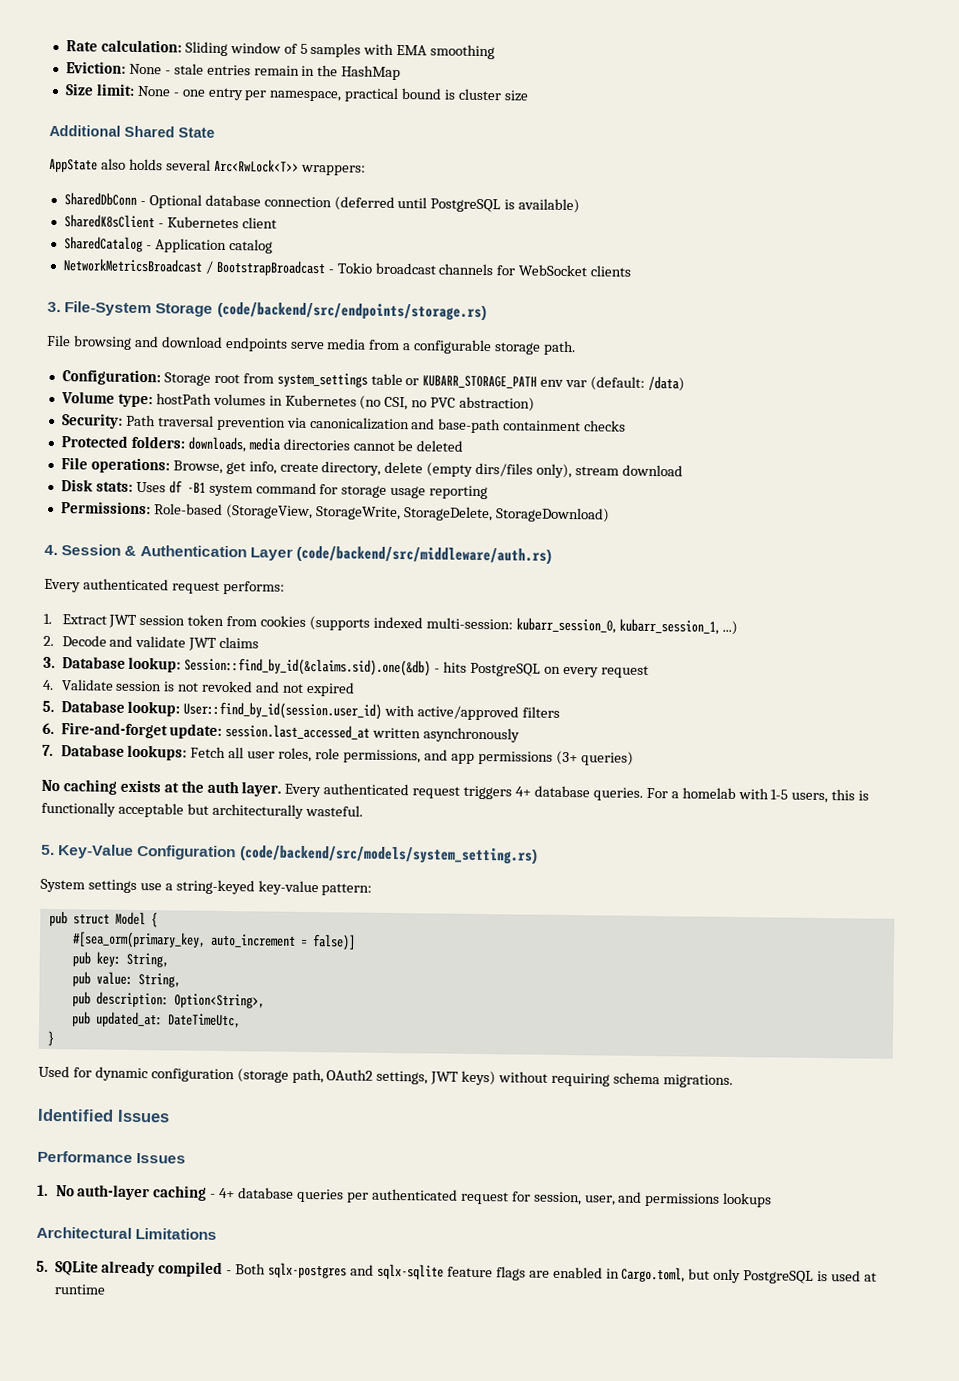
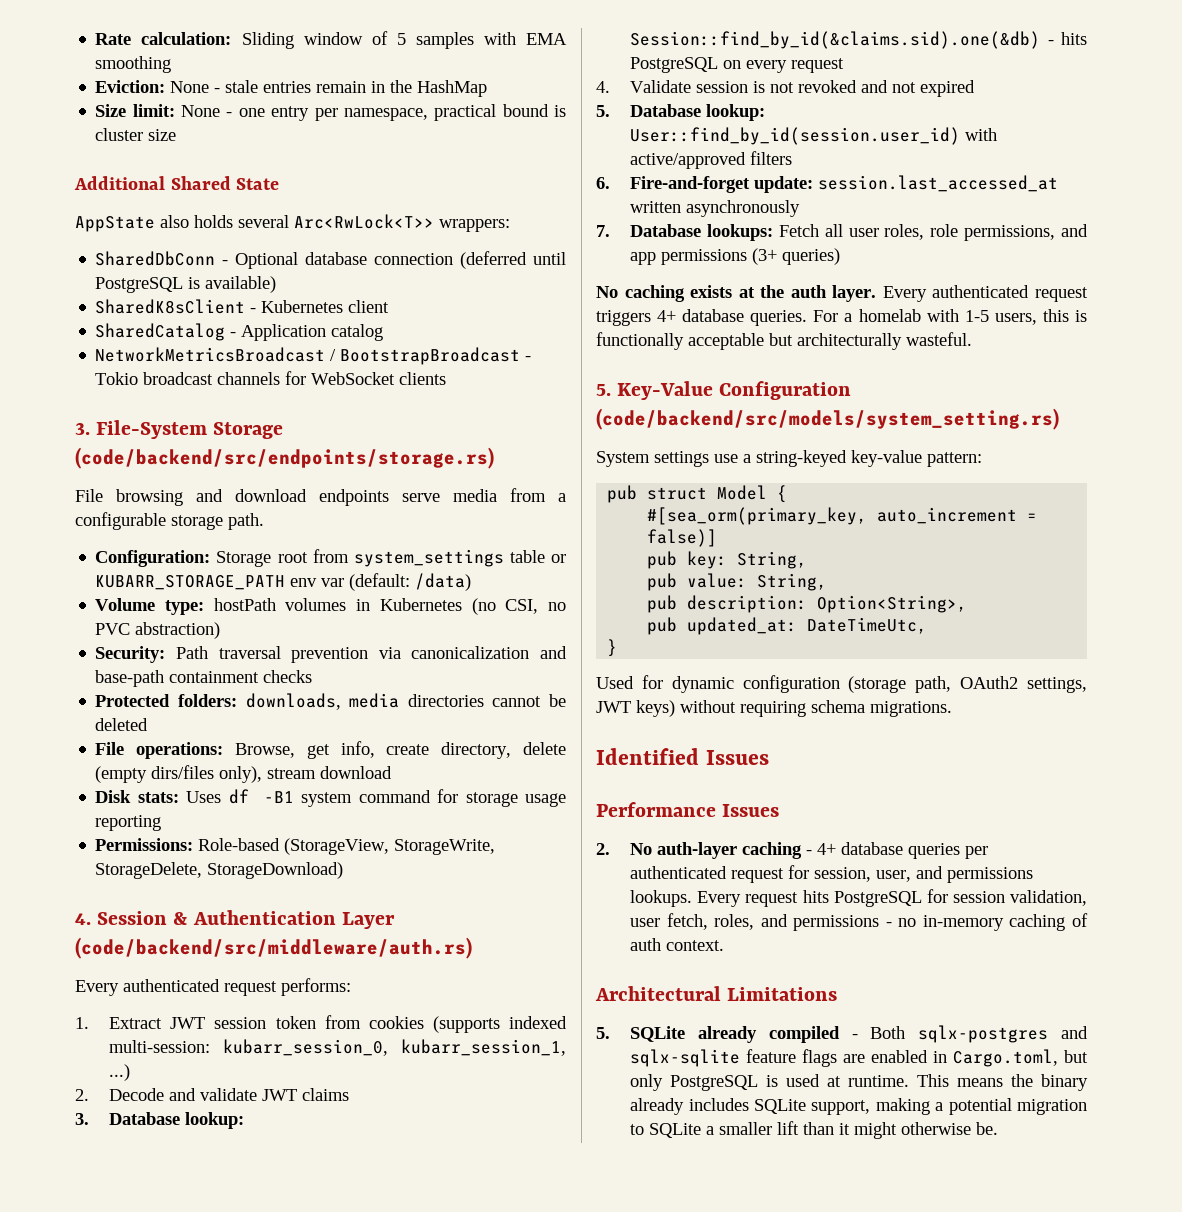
- 1. No auth-layer caching - 4+ database queries per authenticated request for session, user, and permissions lookups
+ 2. No auth-layer caching - 4+ database queries per authenticated request for session, user, and permissions lookups. Every request hits PostgreSQL for session validation, user fetch, roles, and permissions - no in-memory caching of auth context.
- 5. SQLite already compiled - Both sqlx-postgres and sqlx-sqlite feature flags are enabled in Cargo.toml, but only PostgreSQL is used at runtime
+ 5. SQLite already compiled - Both sqlx-postgres and sqlx-sqlite feature flags are enabled in Cargo.toml, but only PostgreSQL is used at runtime. This means the binary already includes SQLite support, making a potential migration to SQLite a smaller lift than it might otherwise be.

